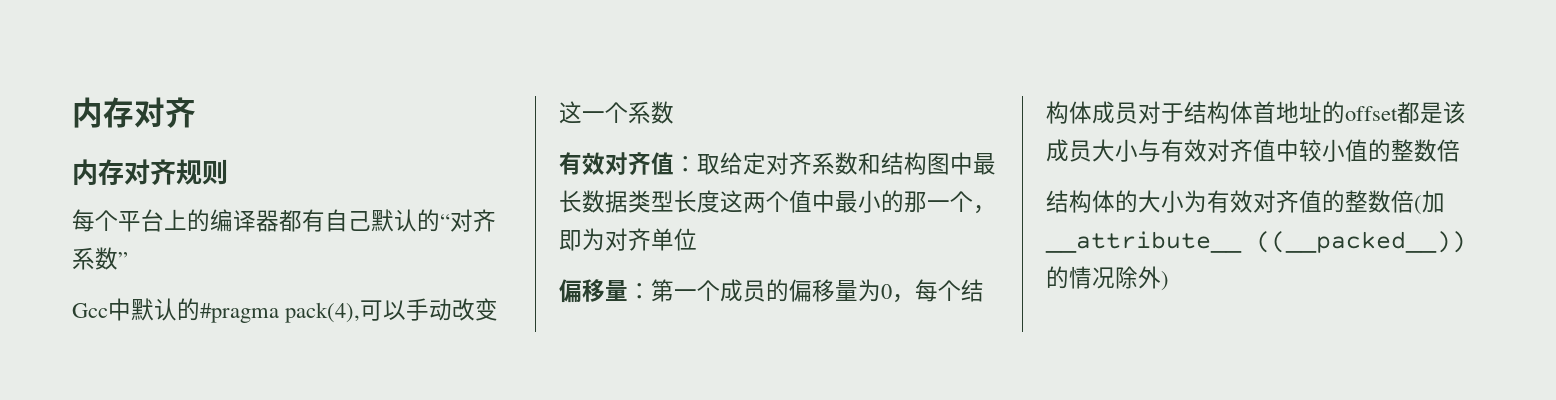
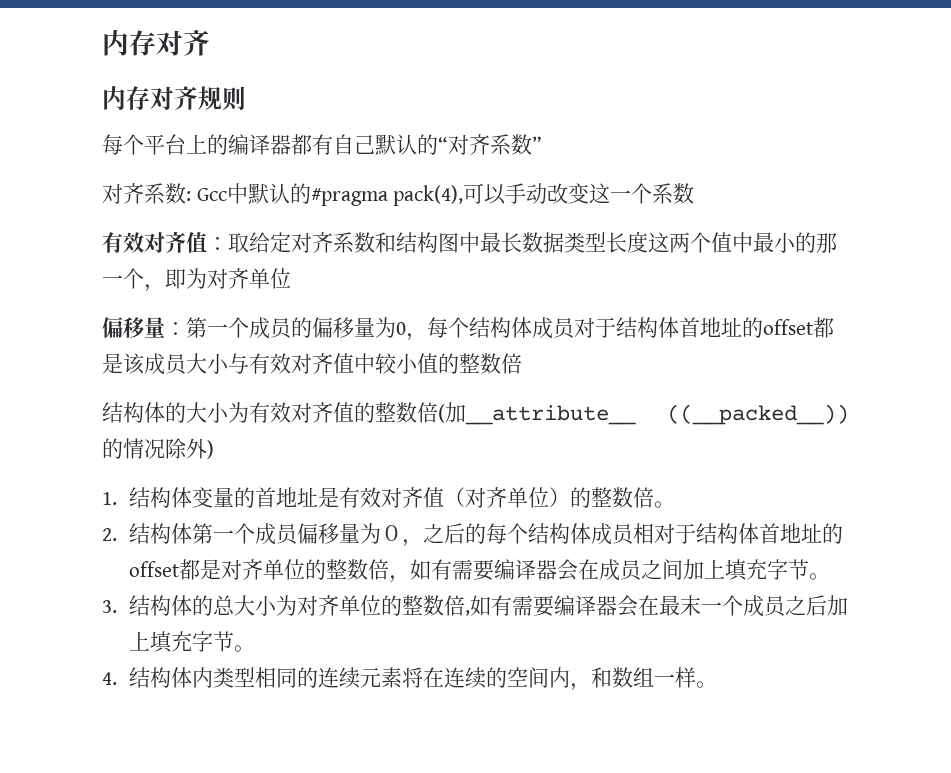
- Gcc中默认的#pragma pack(4),可以手动改变这一个系数
+ 对齐系数: Gcc中默认的#pragma pack(4),可以手动改变这一个系数
+ 1.结构体变量的首地址是有效对齐值（对齐单位）的整数倍。
+ 2.结构体第一个成员偏移量为０，之后的每个结构体成员相对于结构体首地址的offset都是对齐单位的整数倍，如有需要编译器会在成员之间加上填充字节。
+ 3.结构体的总大小为对齐单位的整数倍,如有需要编译器会在最末一个成员之后加上填充字节。
+ 4.结构体内类型相同的连续元素将在连续的空间内，和数组一样。

